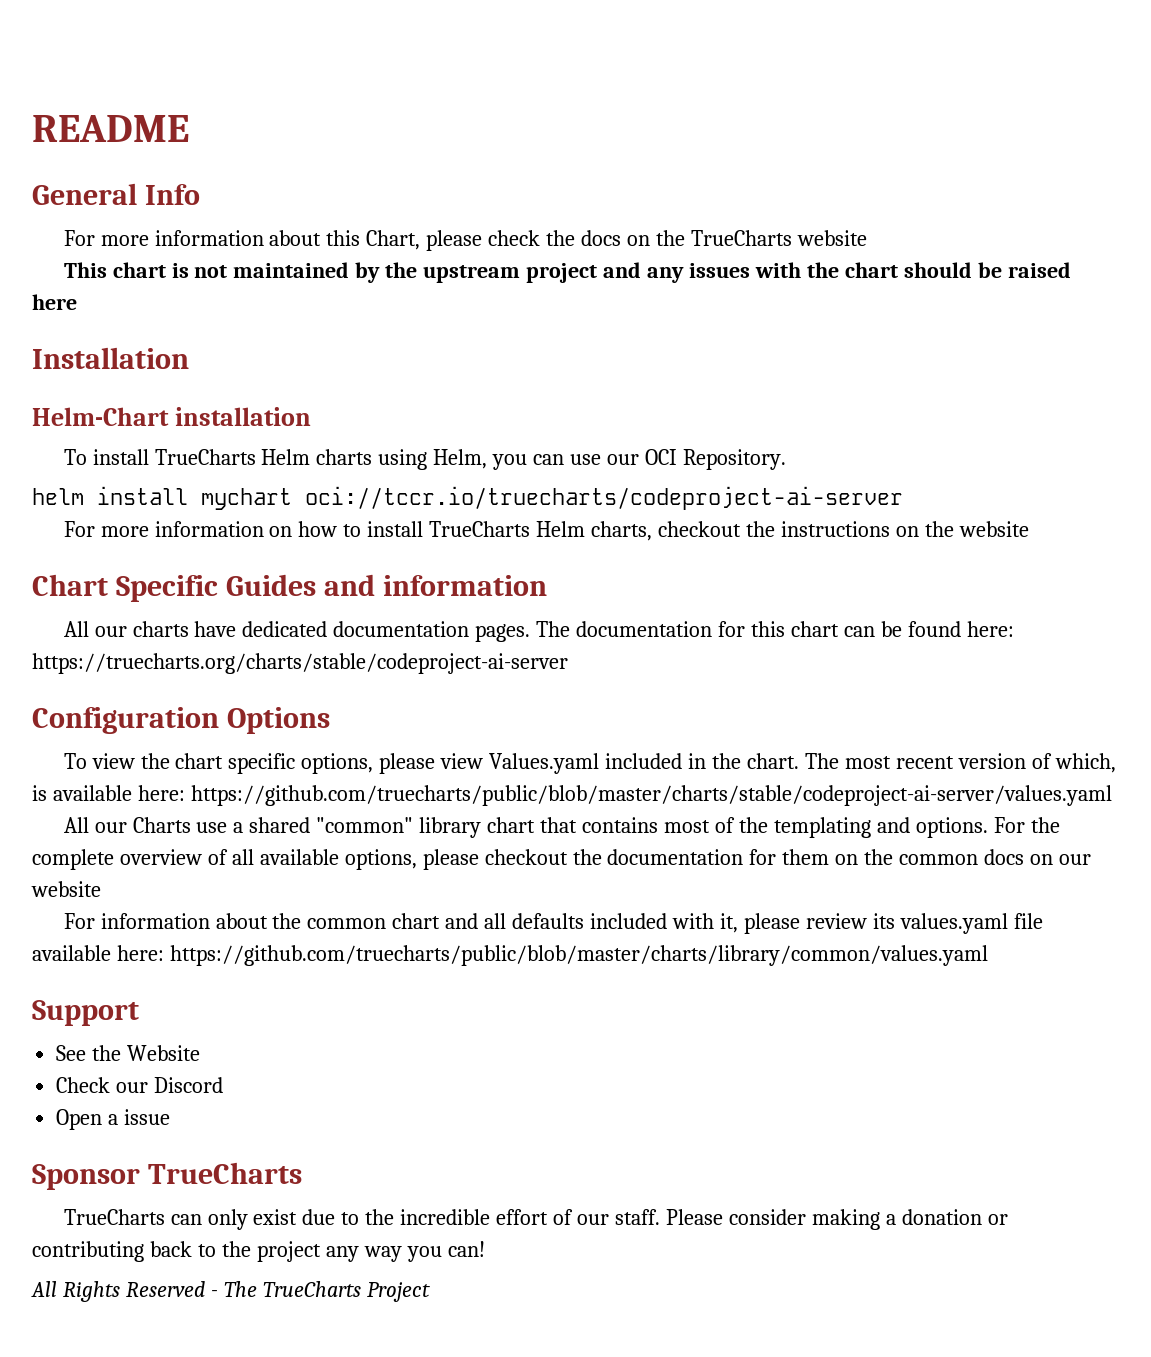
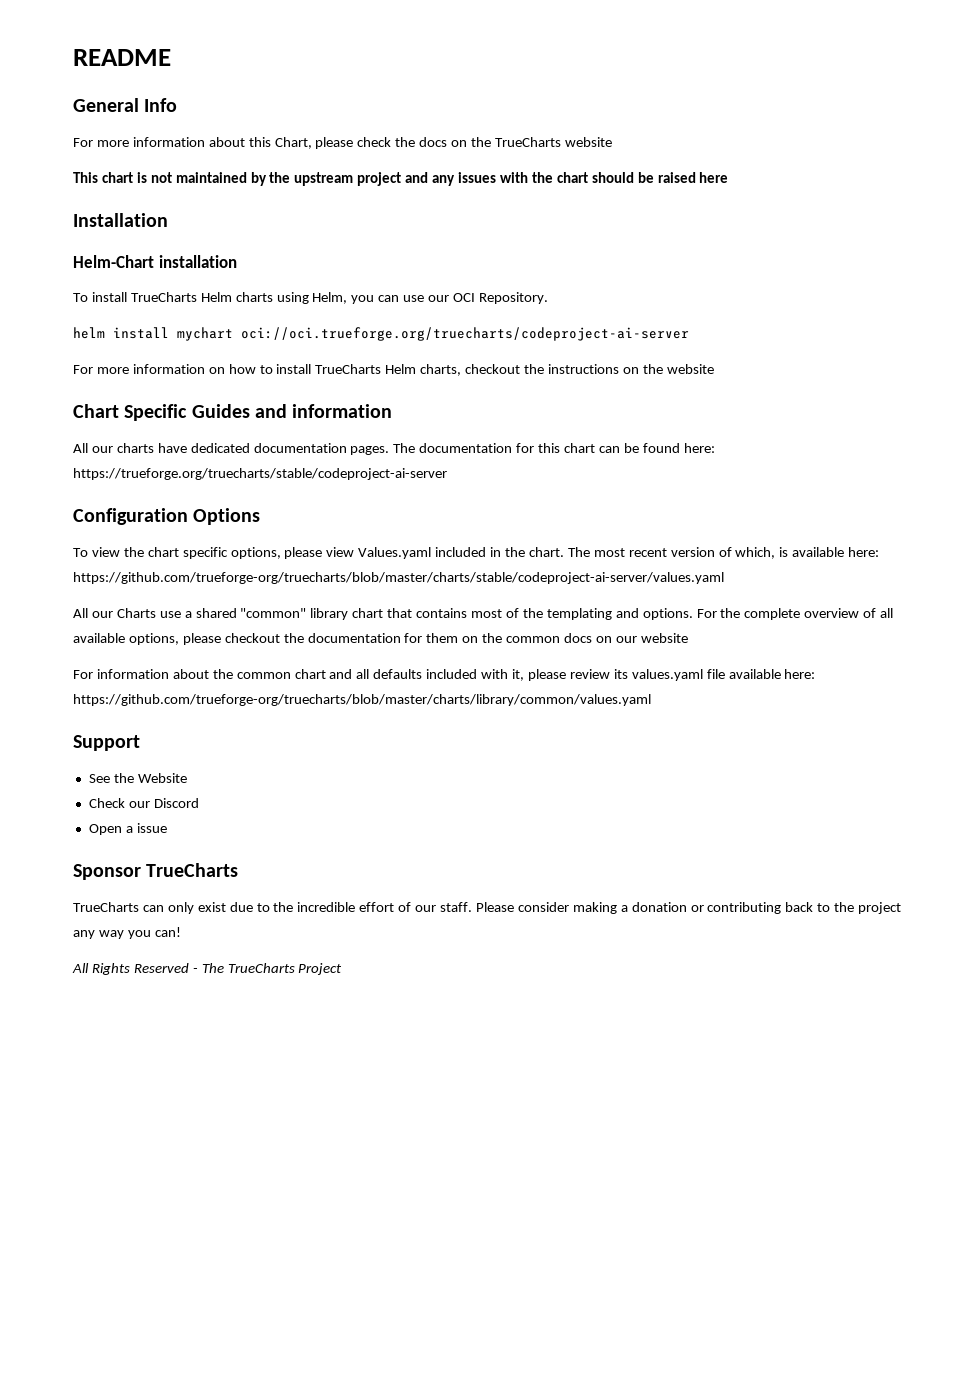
- helm install mychart oci://tccr.io/truecharts/codeproject-ai-server
+ helm install mychart oci://oci.trueforge.org/truecharts/codeproject-ai-server
- The documentation for this chart can be found here: https://truecharts.org/charts/stable/codeproject-ai-server
+ The documentation for this chart can be found here: https://trueforge.org/truecharts/stable/codeproject-ai-server
- The most recent version of which, is available here: https://github.com/truecharts/public/blob/master/charts/stable/codeproject-ai-server/values.yaml
+ The most recent version of which, is available here: https://github.com/trueforge-org/truecharts/blob/master/charts/stable/codeproject-ai-server/values.yaml
- For information about the common chart and all defaults included with it, please review its values.yaml file available here: https://github.com/truecharts/public/blob/master/charts/library/common/values.yaml
+ For information about the common chart and all defaults included with it, please review its values.yaml file available here: https://github.com/trueforge-org/truecharts/blob/master/charts/library/common/values.yaml

